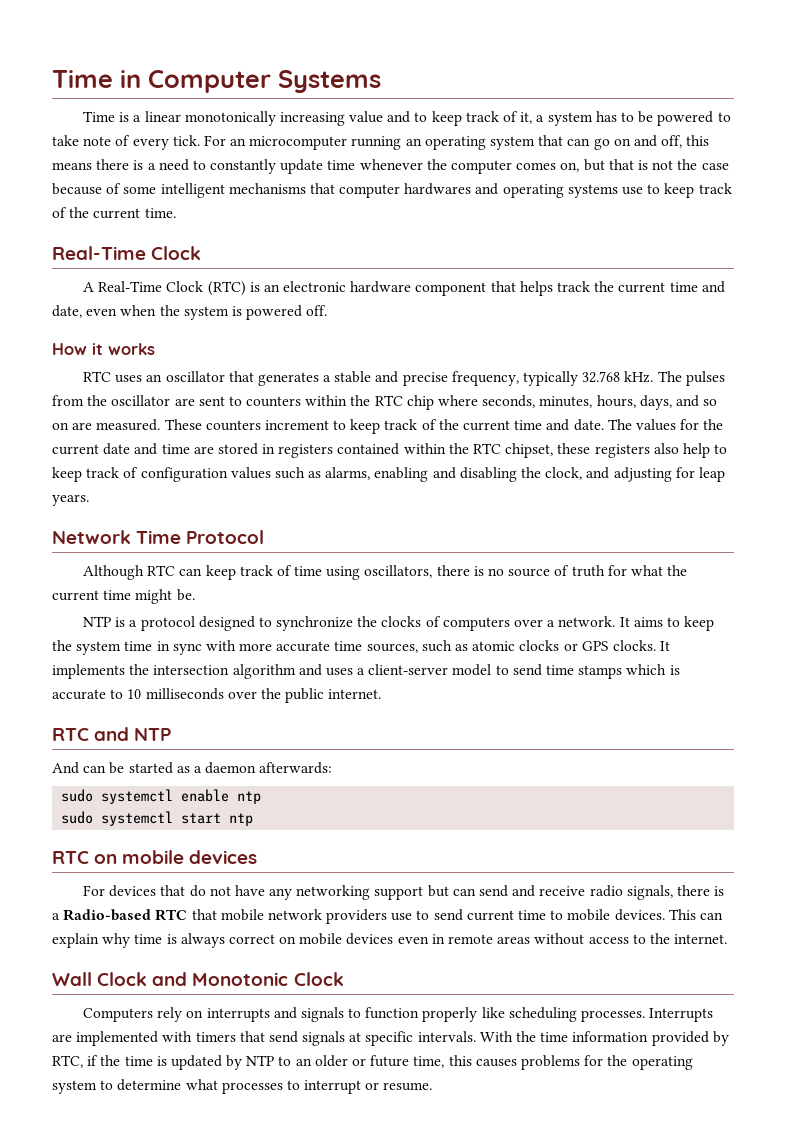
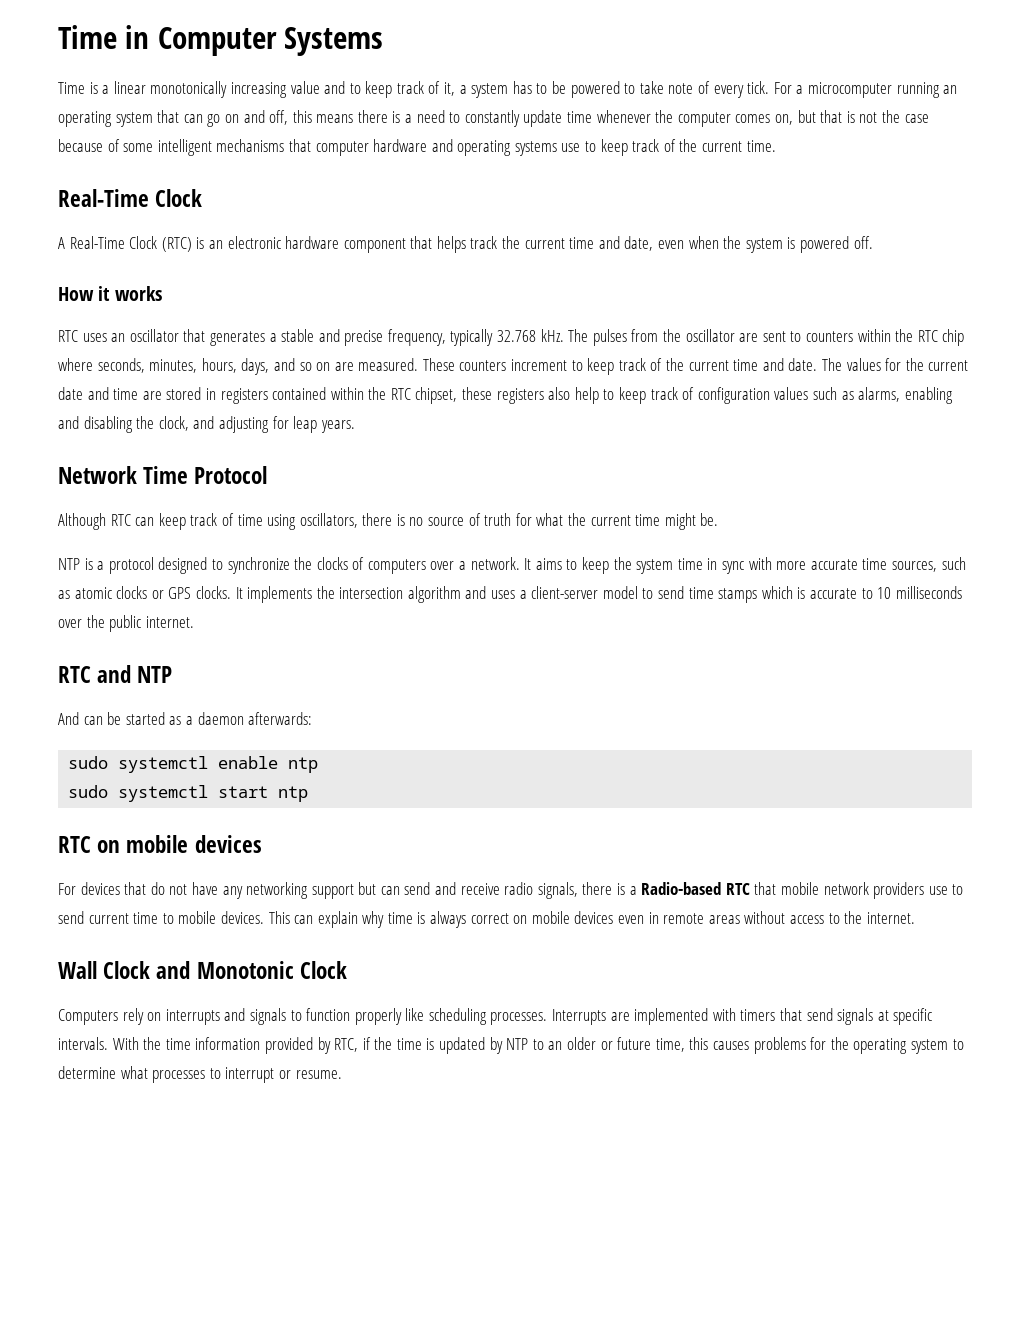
- For an microcomputer running an operating system that can go on and off, this means there is a need to constantly update time whenever the computer comes on, but that is not the case because of some intelligent mechanisms that computer hardwares and operating systems use to keep track of the current time.
+ For a microcomputer running an operating system that can go on and off, this means there is a need to constantly update time whenever the computer comes on, but that is not the case because of some intelligent mechanisms that computer hardware and operating systems use to keep track of the current time.

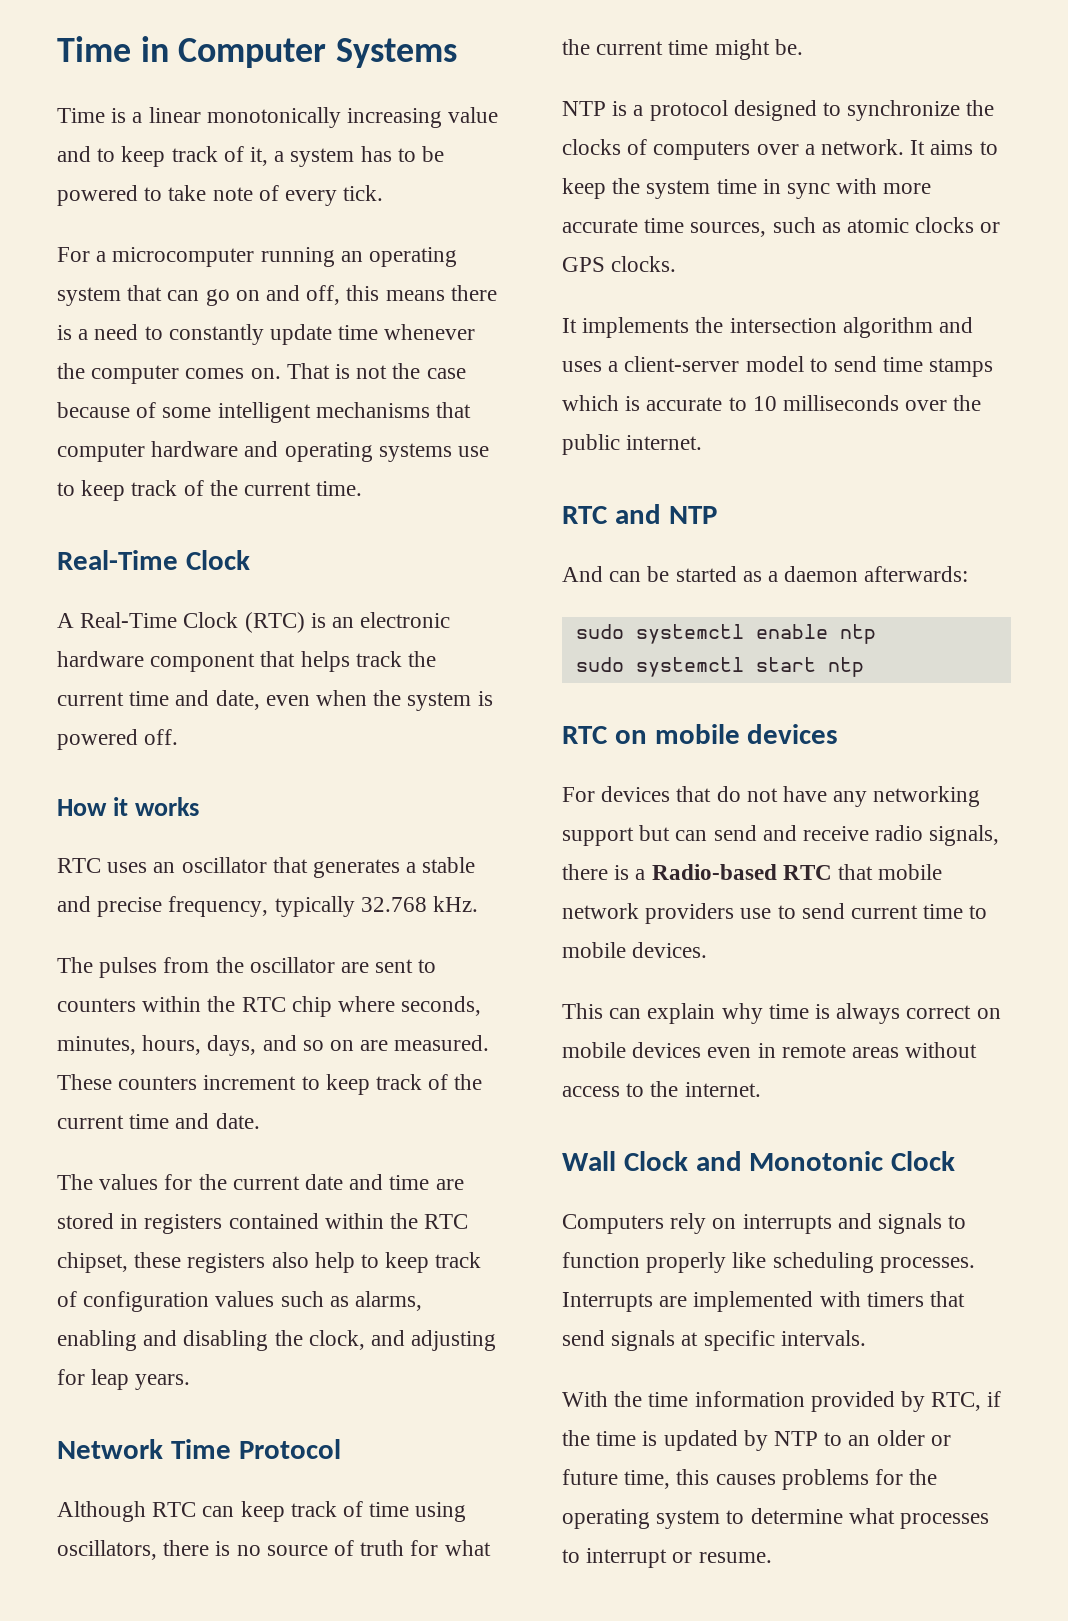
- Time is a linear monotonically increasing value and to keep track of it, a system has to be powered to take note of every tick. For a microcomputer running an operating system that can go on and off, this means there is a need to constantly update time whenever the computer comes on, but that is not the case because of some intelligent mechanisms that computer hardware and operating systems use to keep track of the current time.
+ Time is a linear monotonically increasing value and to keep track of it, a system has to be powered to take note of every tick.
+ For a microcomputer running an operating system that can go on and off, this means there is a need to constantly update time whenever the computer comes on. That is not the case because of some intelligent mechanisms that computer hardware and operating systems use to keep track of the current time.
- RTC uses an oscillator that generates a stable and precise frequency, typically 32.768 kHz. The pulses from the oscillator are sent to counters within the RTC chip where seconds, minutes, hours, days, and so on are measured.
+ RTC uses an oscillator that generates a stable and precise frequency, typically 32.768 kHz.
+ The pulses from the oscillator are sent to counters within the RTC chip where seconds, minutes, hours, days, and so on are measured.
- These counters increment to keep track of the current time and date. The values for the current date and time are stored in registers contained within the RTC chipset, these registers also help to keep track of configuration values such as alarms, enabling and disabling the clock, and adjusting for leap years.
+ These counters increment to keep track of the current time and date.
+ The values for the current date and time are stored in registers contained within the RTC chipset, these registers also help to keep track of configuration values such as alarms, enabling and disabling the clock, and adjusting for leap years.
- It aims to keep the system time in sync with more accurate time sources, such as atomic clocks or GPS clocks. It implements the intersection algorithm and uses a client-server model to send time stamps which is accurate to 10 milliseconds over the public internet.
+ It aims to keep the system time in sync with more accurate time sources, such as atomic clocks or GPS clocks.
+ It implements the intersection algorithm and uses a client-server model to send time stamps which is accurate to 10 milliseconds over the public internet.
- For devices that do not have any networking support but can send and receive radio signals, there is a Radio-based RTC that mobile network providers use to send current time to mobile devices. This can explain why time is always correct on mobile devices even in remote areas without access to the internet.
+ For devices that do not have any networking support but can send and receive radio signals, there is a Radio-based RTC that mobile network providers use to send current time to mobile devices.
+ This can explain why time is always correct on mobile devices even in remote areas without access to the internet.
- Interrupts are implemented with timers that send signals at specific intervals. With the time information provided by RTC, if the time is updated by NTP to an older or future time, this causes problems for the operating system to determine what processes to interrupt or resume.
+ Interrupts are implemented with timers that send signals at specific intervals.
+ With the time information provided by RTC, if the time is updated by NTP to an older or future time, this causes problems for the operating system to determine what processes to interrupt or resume.

